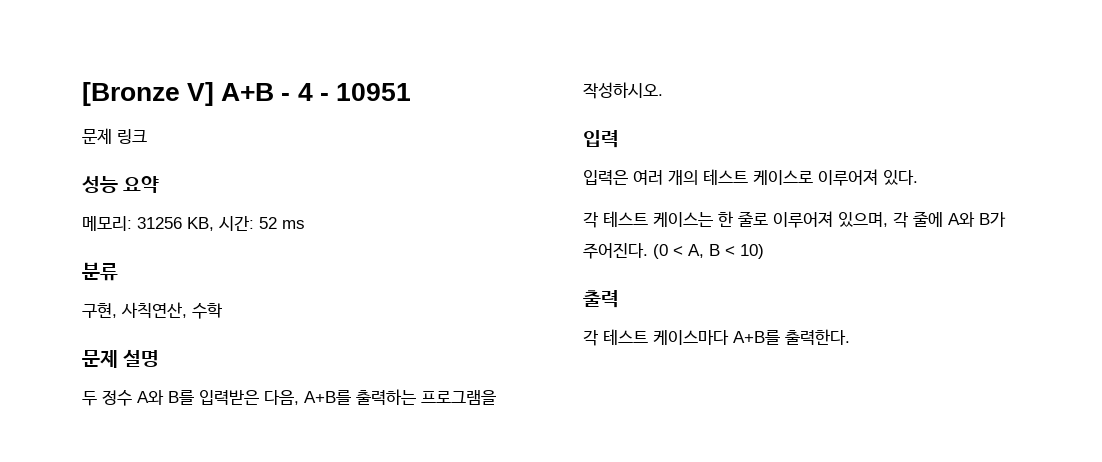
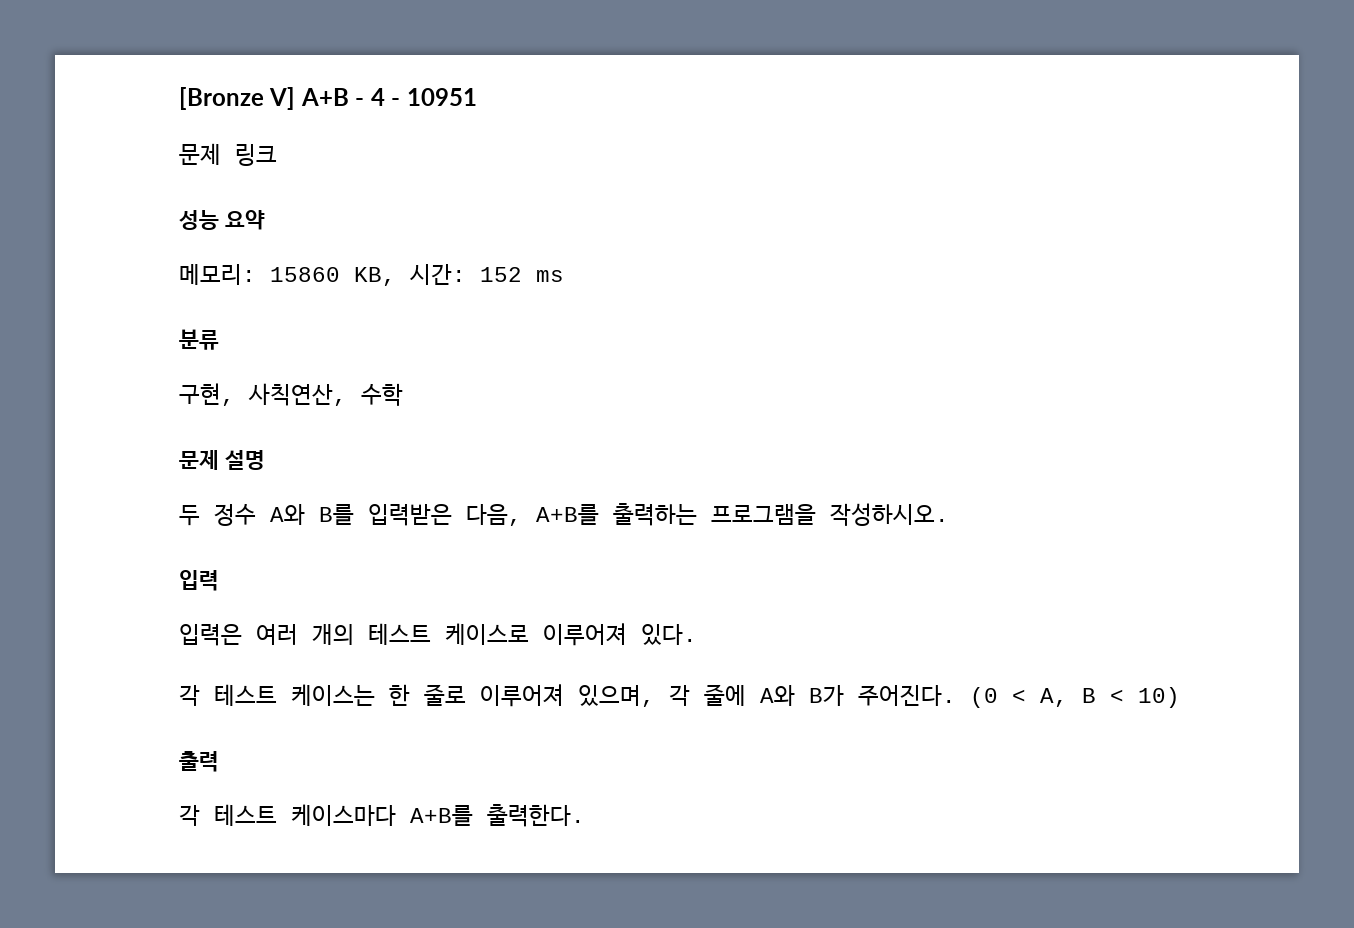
- 메모리: 31256 KB, 시간: 52 ms
+ 메모리: 15860 KB, 시간: 152 ms

